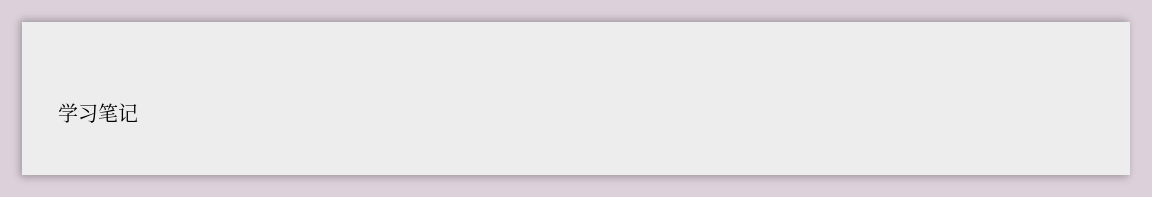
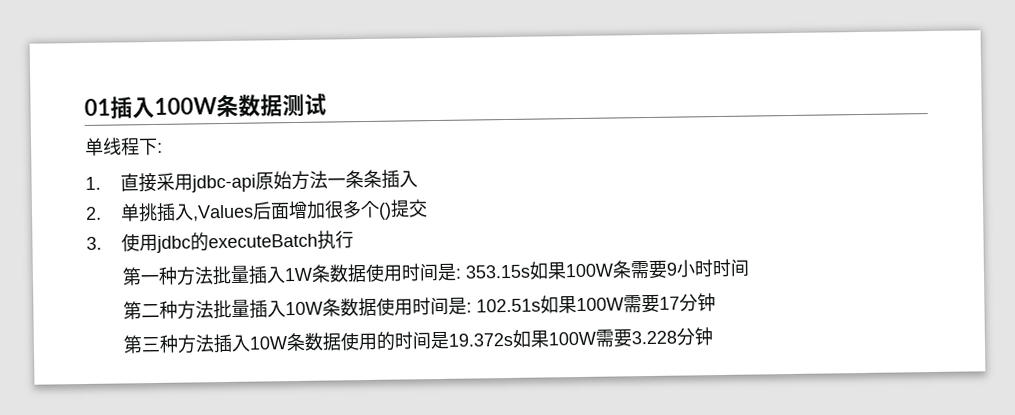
- 学习笔记
+ 01插入100W条数据测试
+ 单线程下:
+ 1.直接采用jdbc-api原始方法一条条插入
+ 2.单挑插入,Values后面增加很多个()提交
+ 3.使用jdbc的executeBatch执行
+ 第一种方法批量插入1W条数据使用时间是: 353.15s如果100W条需要9小时时间
+ 第二种方法批量插入10W条数据使用时间是: 102.51s如果100W需要17分钟
+ 第三种方法插入10W条数据使用的时间是19.372s如果100W需要3.228分钟

